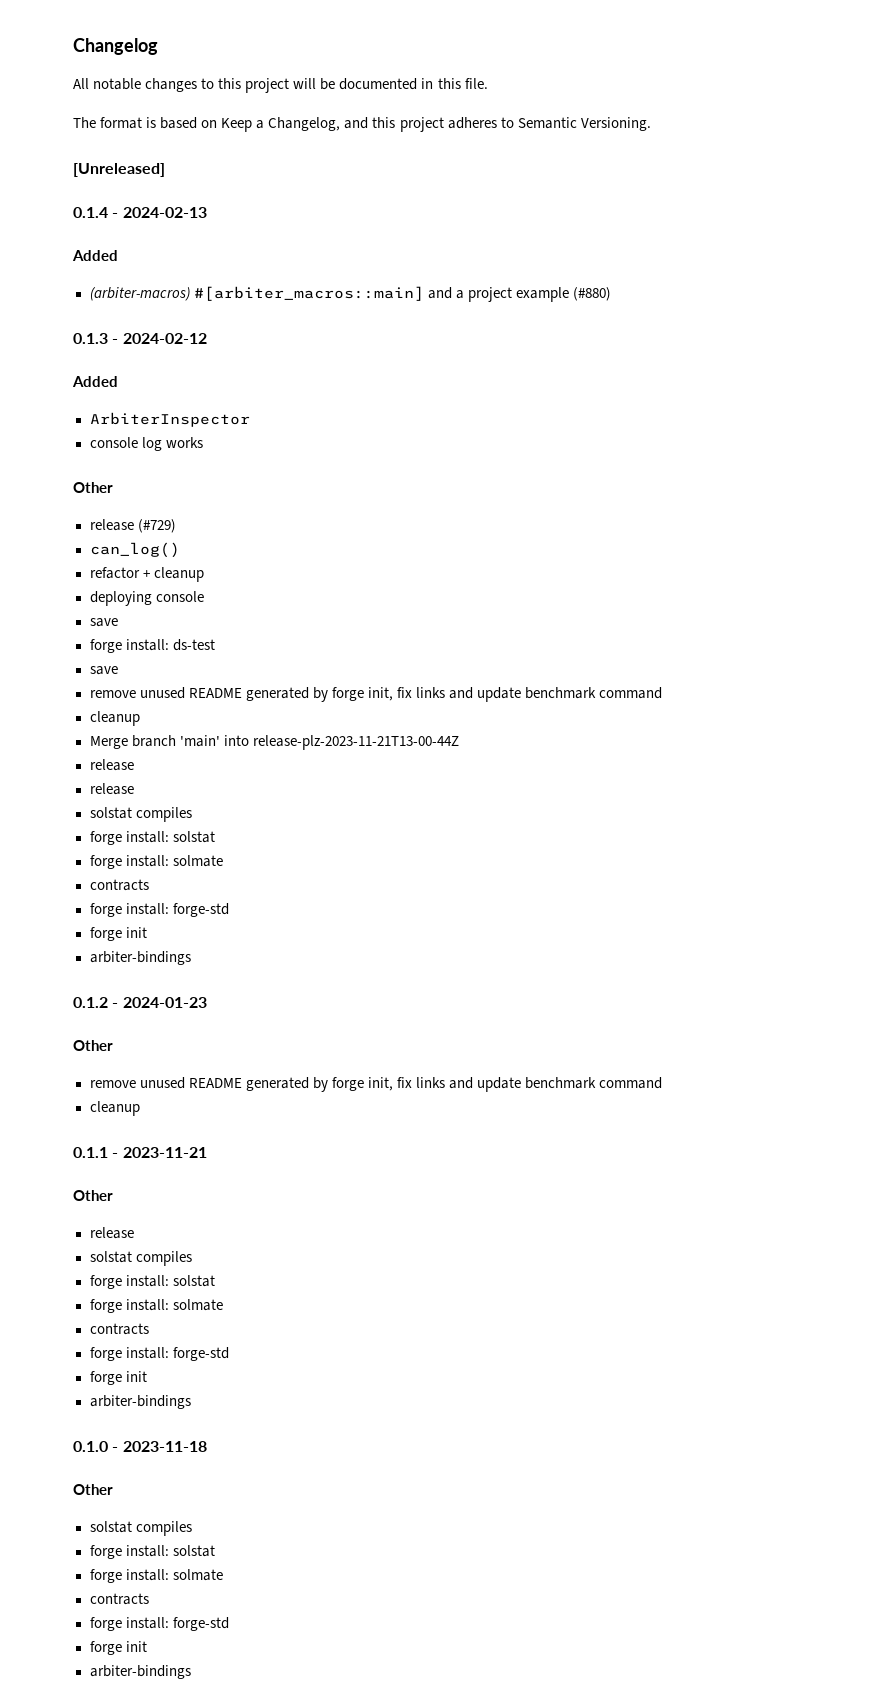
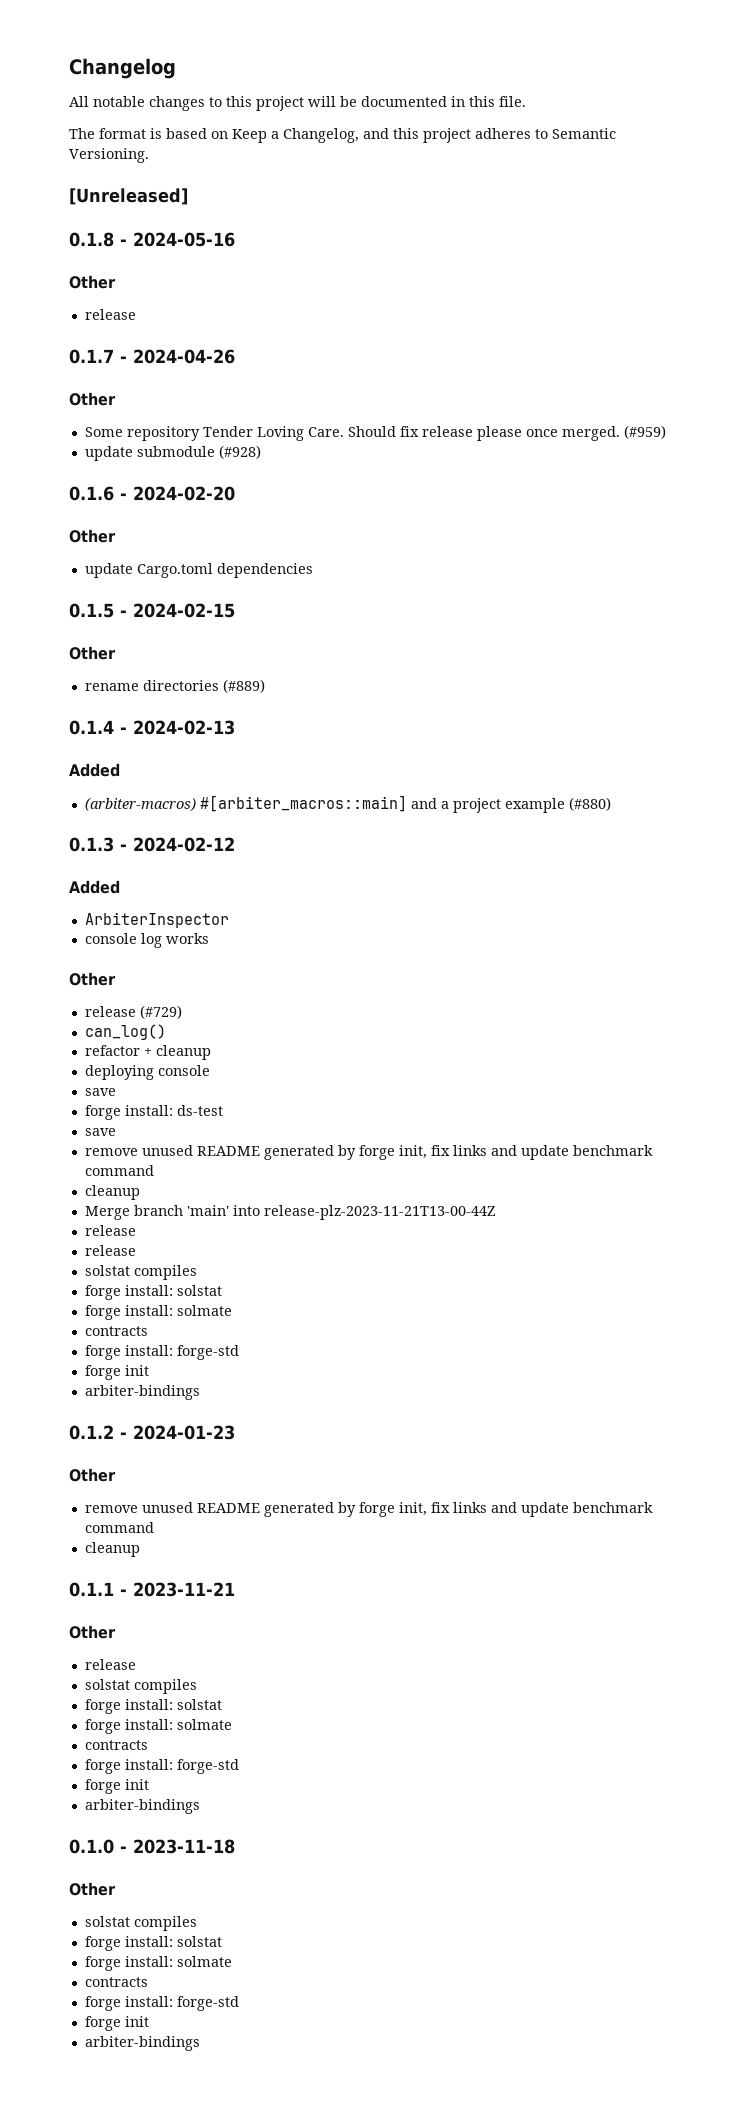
+ 0.1.8 - 2024-05-16
+ Other
+ release
+ 0.1.7 - 2024-04-26
+ Other
+ Some repository Tender Loving Care. Should fix release please once merged. (#959)
+ update submodule (#928)
+ 0.1.6 - 2024-02-20
+ Other
+ update Cargo.toml dependencies
+ 0.1.5 - 2024-02-15
+ Other
+ rename directories (#889)

